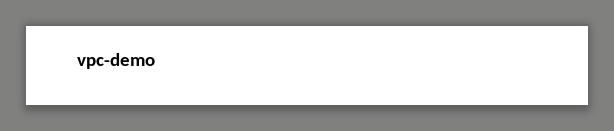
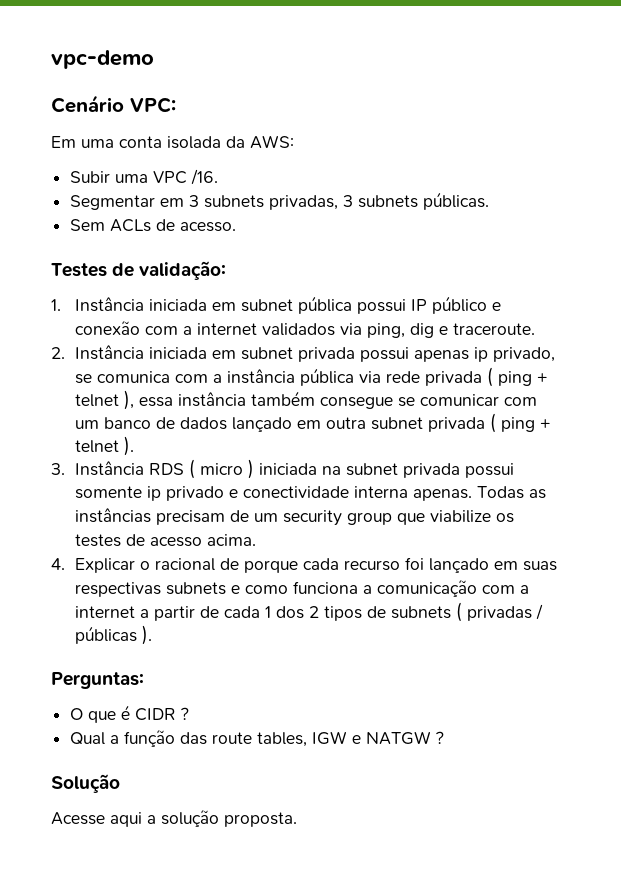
+ Cenário VPC:
+ Em uma conta isolada da AWS:
+ Subir uma VPC /16.
+ Segmentar em 3 subnets privadas, 3 subnets públicas.
+ Sem ACLs de acesso.
+ Testes de validação:
+ 1. Instância iniciada em subnet pública possui IP público e conexão com a internet validados via ping, dig e traceroute.
+ 2. Instância iniciada em subnet privada possui apenas ip privado, se comunica com a instância pública via rede privada ( ping + telnet ), essa instância também consegue se comunicar com um banco de dados lançado em outra subnet privada ( ping + telnet ).
+ 3. Instância RDS ( micro ) iniciada na subnet privada possui somente ip privado e conectividade interna apenas. Todas as instâncias precisam de um security group que viabilize os testes de acesso acima.
+ 4. Explicar o racional de porque cada recurso foi lançado em suas respectivas subnets e como funciona a comunicação com a internet a partir de cada 1 dos 2 tipos de subnets ( privadas / públicas ).
+ Perguntas:
+ O que é CIDR ?
+ Qual a função das route tables, IGW e NATGW ?
+ Solução
+ Acesse aqui a solução proposta.

